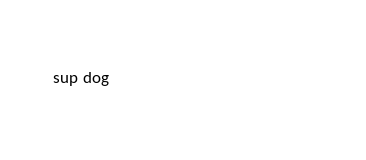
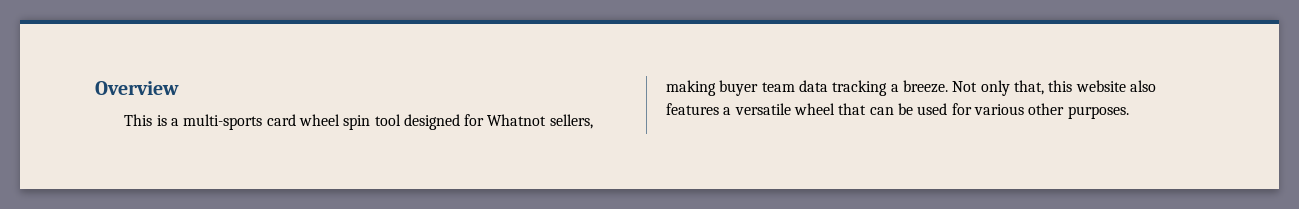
- sup dog
+ Overview
+ This is a multi-sports card wheel spin tool designed for Whatnot sellers, making buyer team data tracking a breeze. Not only that, this website also features a versatile wheel that can be used for various other purposes.

